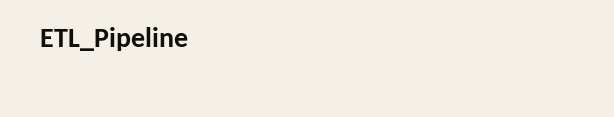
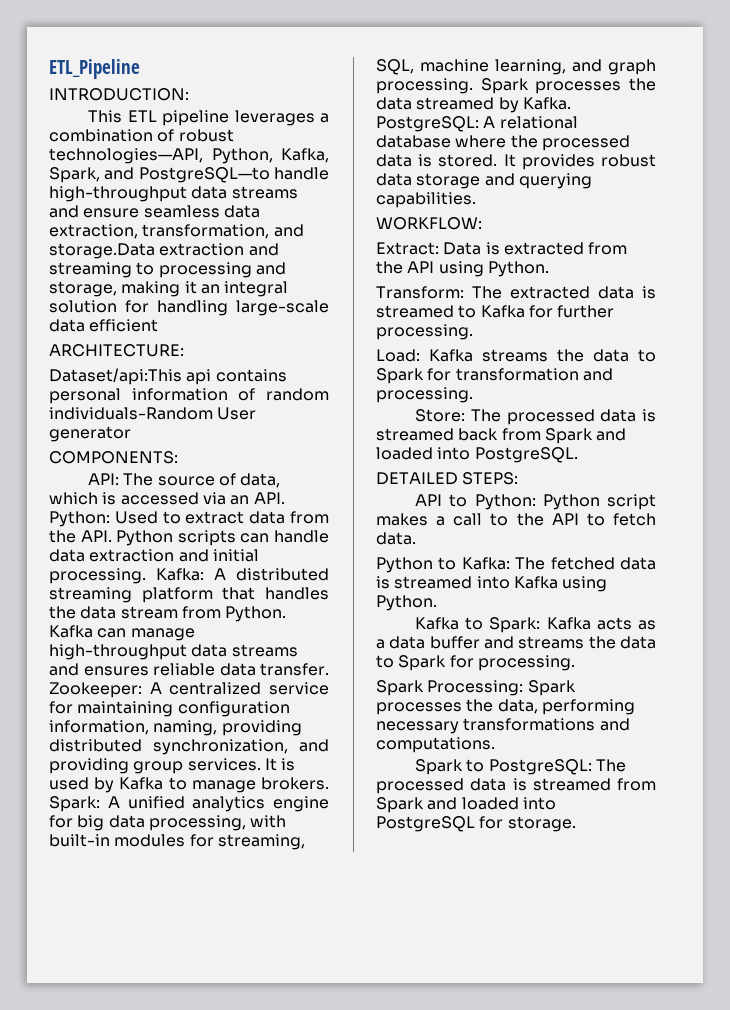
+ INTRODUCTION:
+ This ETL pipeline leverages a combination of robust technologies—API, Python, Kafka, Spark, and PostgreSQL—to handle high-throughput data streams and ensure seamless data extraction, transformation, and storage.Data extraction and streaming to processing and storage, making it an integral solution for handling large-scale data efficient
+ ARCHITECTURE:
+ Dataset/api:This api contains personal information of random individuals-Random User generator
+ COMPONENTS:
+ API: The source of data, which is accessed via an API. Python: Used to extract data from the API. Python scripts can handle data extraction and initial processing. Kafka: A distributed streaming platform that handles the data stream from Python. Kafka can manage high-throughput data streams and ensures reliable data transfer. Zookeeper: A centralized service for maintaining configuration information, naming, providing distributed synchronization, and providing group services. It is used by Kafka to manage brokers. Spark: A unified analytics engine for big data processing, with built-in modules for streaming, SQL, machine learning, and graph processing. Spark processes the data streamed by Kafka. PostgreSQL: A relational database where the processed data is stored. It provides robust data storage and querying capabilities.
+ WORKFLOW:
+ Extract: Data is extracted from the API using Python.
+ Transform: The extracted data is streamed to Kafka for further processing.
+ Load: Kafka streams the data to Spark for transformation and processing.
+ Store: The processed data is streamed back from Spark and loaded into PostgreSQL.
+ DETAILED STEPS:
+ API to Python: Python script makes a call to the API to fetch data.
+ Python to Kafka: The fetched data is streamed into Kafka using Python.
+ Kafka to Spark: Kafka acts as a data buffer and streams the data to Spark for processing.
+ Spark Processing: Spark processes the data, performing necessary transformations and computations.
+ Spark to PostgreSQL: The processed data is streamed from Spark and loaded into PostgreSQL for storage.

